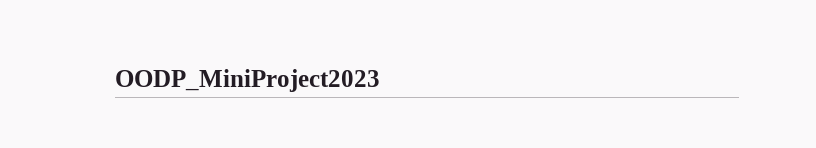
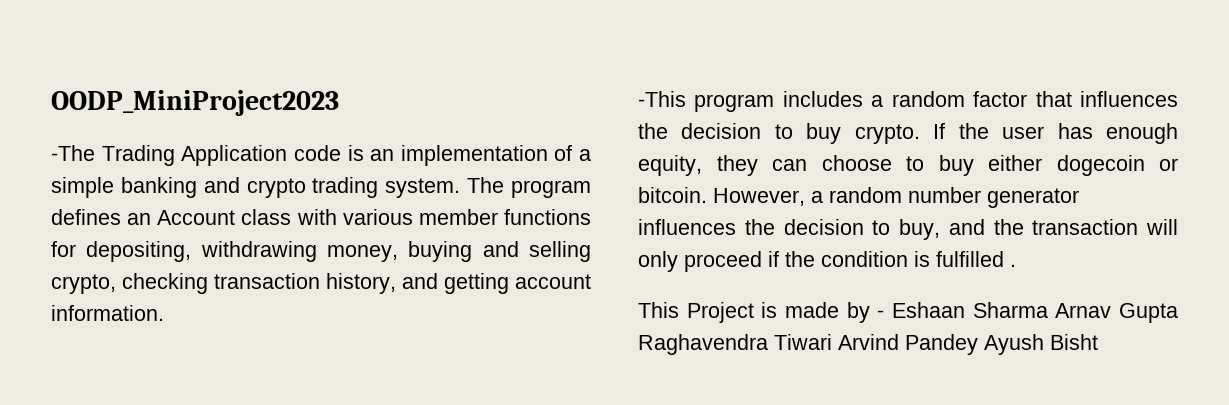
+ -The Trading Application code is an implementation of a simple banking and crypto trading system. The program defines an Account class with various member functions for depositing, withdrawing money, buying and selling crypto, checking transaction history, and getting account information.
+ -This program includes a random factor that influences the decision to buy crypto. If the user has enough equity, they can choose to buy either dogecoin or bitcoin. However, a random number generator influences the decision to buy, and the transaction will only proceed if the condition is fulfilled .
+ This Project is made by - Eshaan Sharma Arnav Gupta Raghavendra Tiwari Arvind Pandey Ayush Bisht

